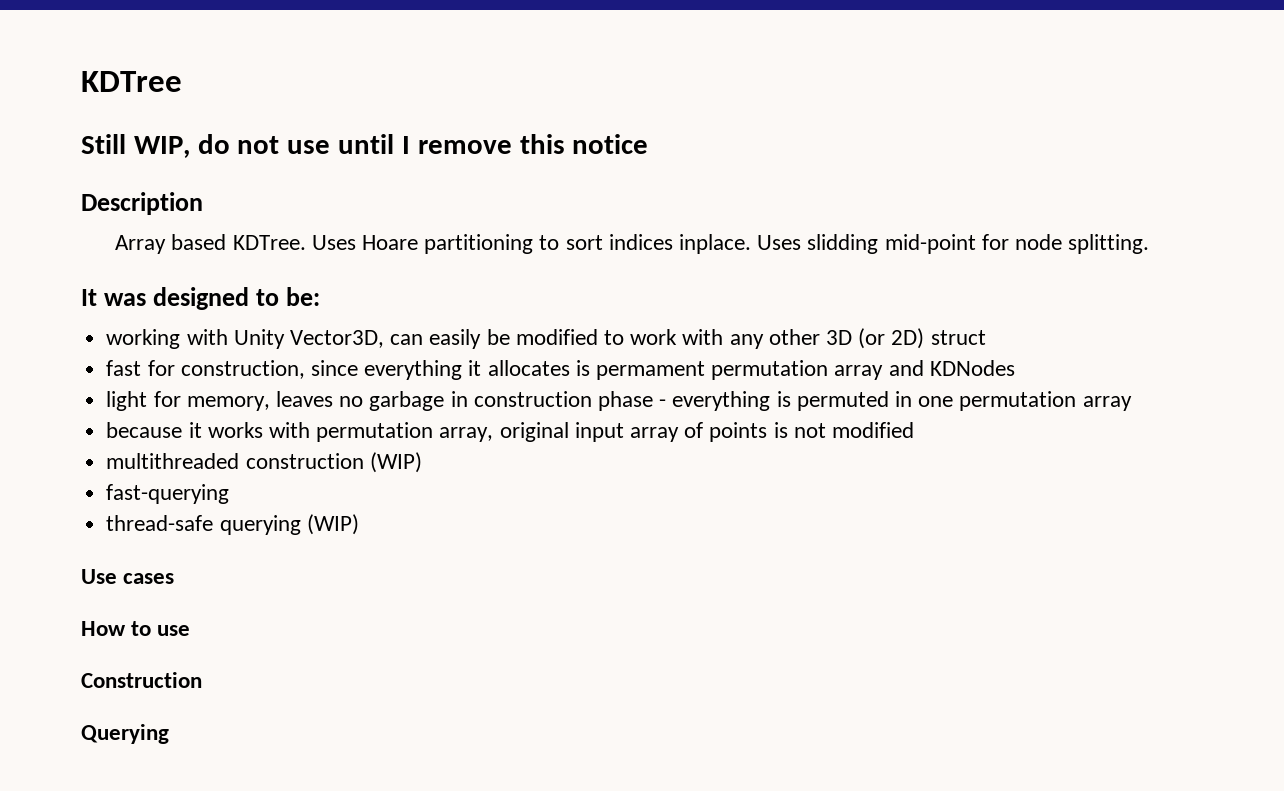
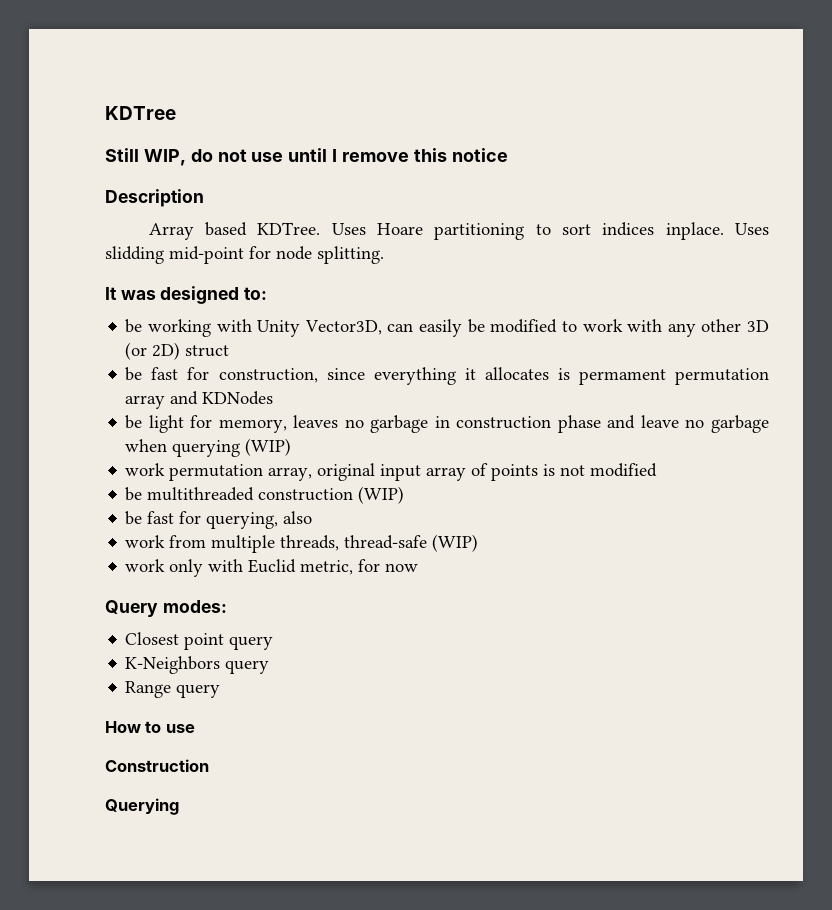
- It was designed to be:
- working with Unity Vector3D, can easily be modified to work with any other 3D (or 2D) struct
+ It was designed to:
+ be working with Unity Vector3D, can easily be modified to work with any other 3D (or 2D) struct
- fast for construction, since everything it allocates is permament permutation array and KDNodes
+ be fast for construction, since everything it allocates is permament permutation array and KDNodes
- light for memory, leaves no garbage in construction phase - everything is permuted in one permutation array
- because it works with permutation array, original input array of points is not modified
+ be light for memory, leaves no garbage in construction phase and leave no garbage when querying (WIP)
+ work permutation array, original input array of points is not modified
- multithreaded construction (WIP)
+ be multithreaded construction (WIP)
- fast-querying
- thread-safe querying (WIP)
- Use cases
+ be fast for querying, also
+ work from multiple threads, thread-safe (WIP)
+ work only with Euclid metric, for now
+ Query modes:
+ Closest point query
+ K-Neighbors query
+ Range query

